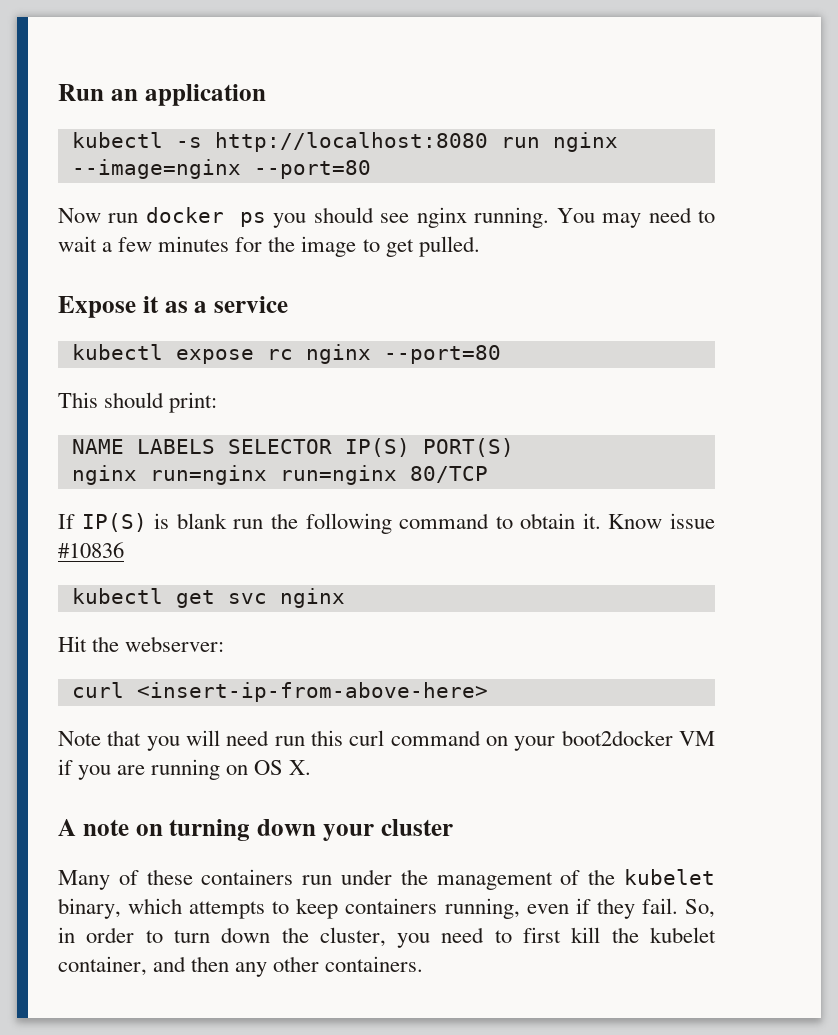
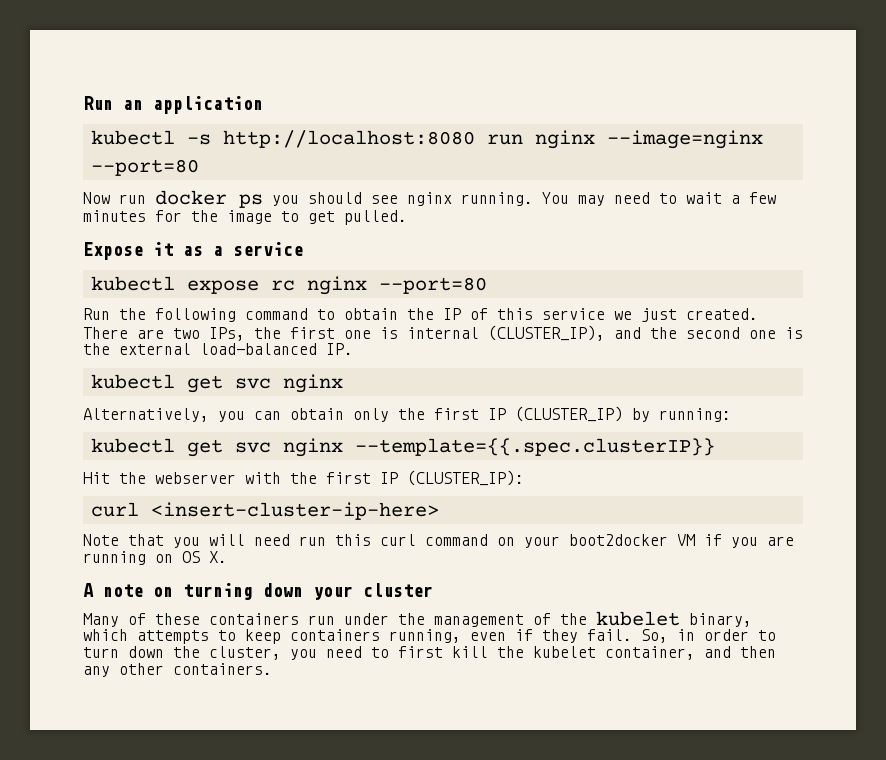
- This should print:
- NAME LABELS SELECTOR IP(S) PORT(S)
- nginx run=nginx run=nginx 80/TCP
- If IP(S) is blank run the following command to obtain it. Know issue #10836
+ Run the following command to obtain the IP of this service we just created. There are two IPs, the first one is internal (CLUSTER_IP), and the second one is the external load-balanced IP.
  kubectl get svc nginx
- Hit the webserver:
- curl <insert-ip-from-above-here>
+ Alternatively, you can obtain only the first IP (CLUSTER_IP) by running:
+ kubectl get svc nginx --template={{.spec.clusterIP}}
+ Hit the webserver with the first IP (CLUSTER_IP):
+ curl <insert-cluster-ip-here>

